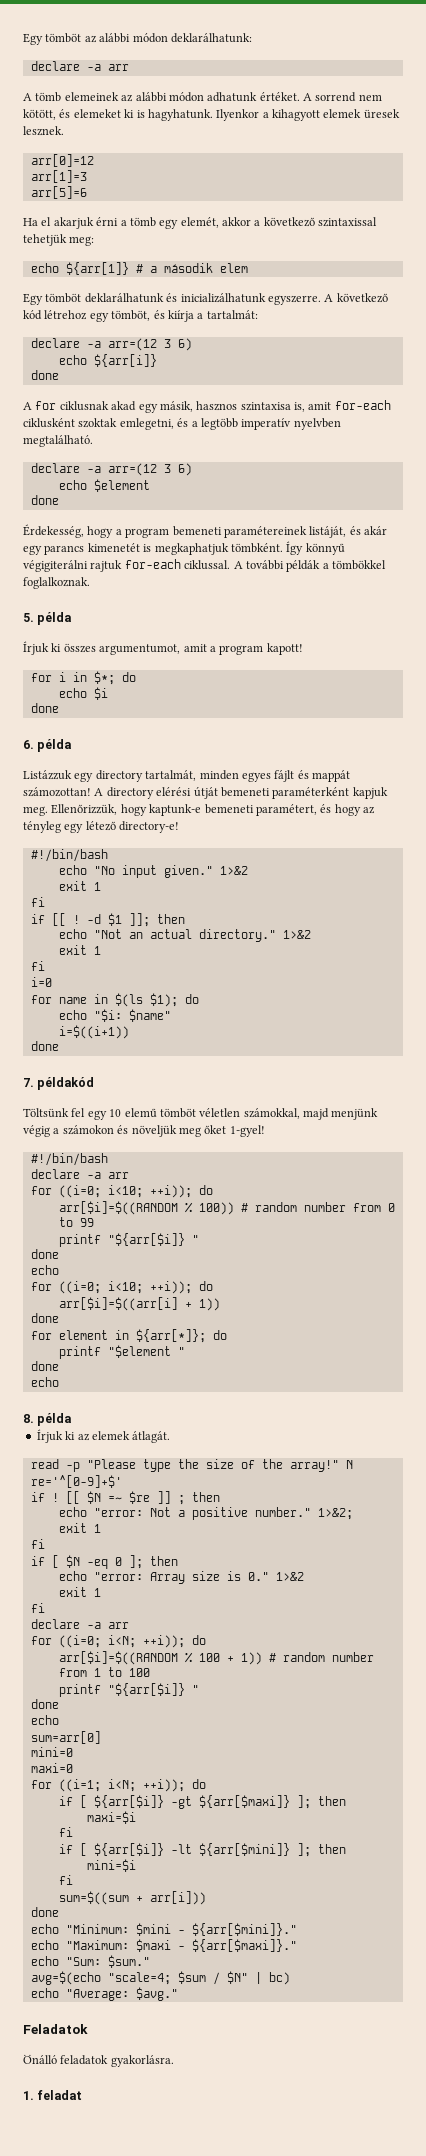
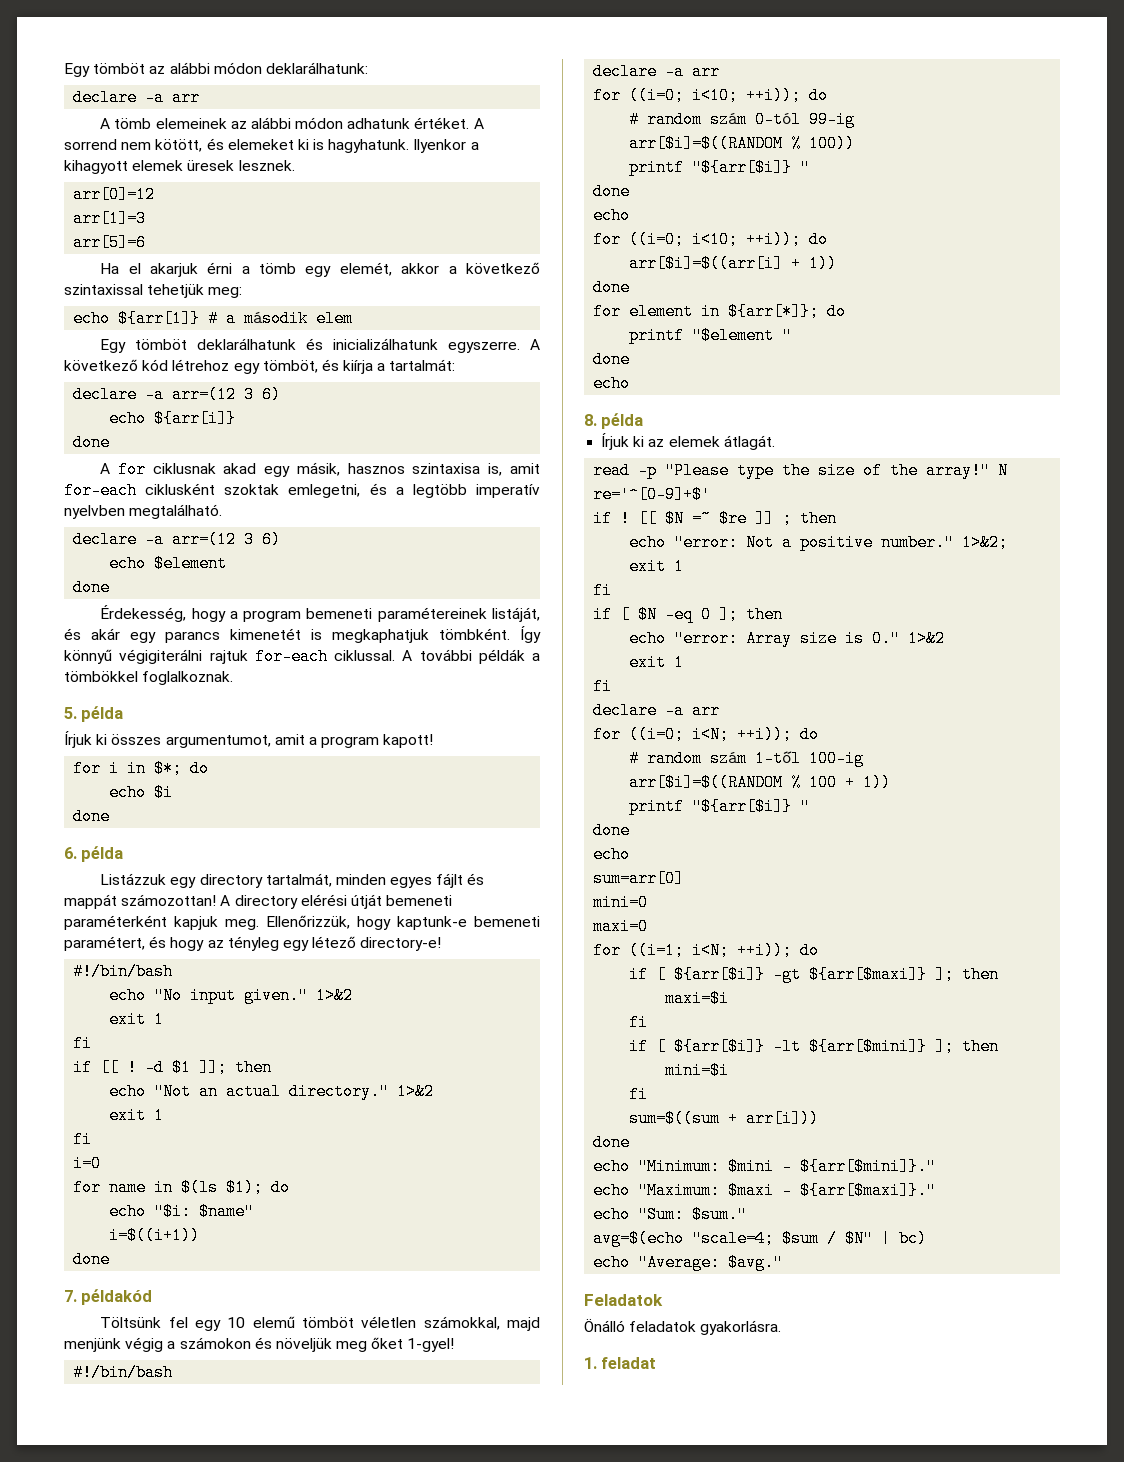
- arr[$i]=$((RANDOM % 100)) # random number from 0 to 99
+ # random szám 0-tól 99-ig
+ arr[$i]=$((RANDOM % 100))
+ # random szám 1-től 100-ig
- arr[$i]=$((RANDOM % 100 + 1)) # random number from 1 to 100
+ arr[$i]=$((RANDOM % 100 + 1))

